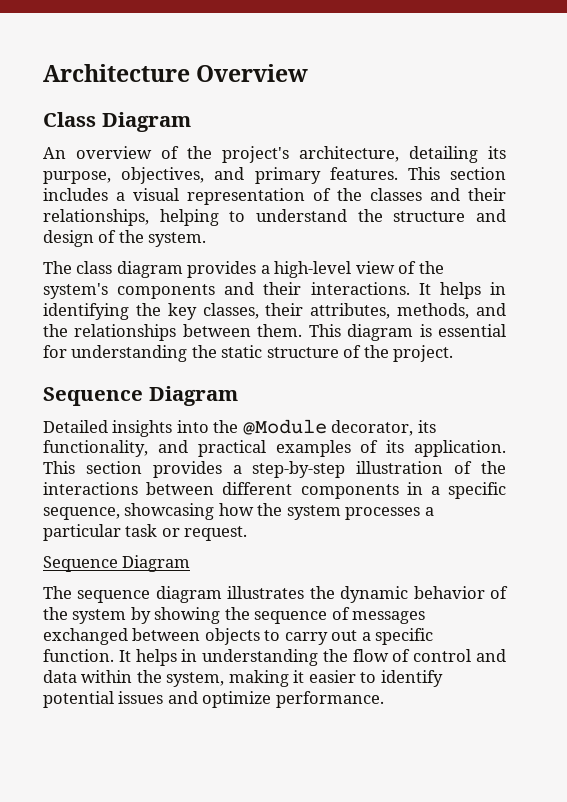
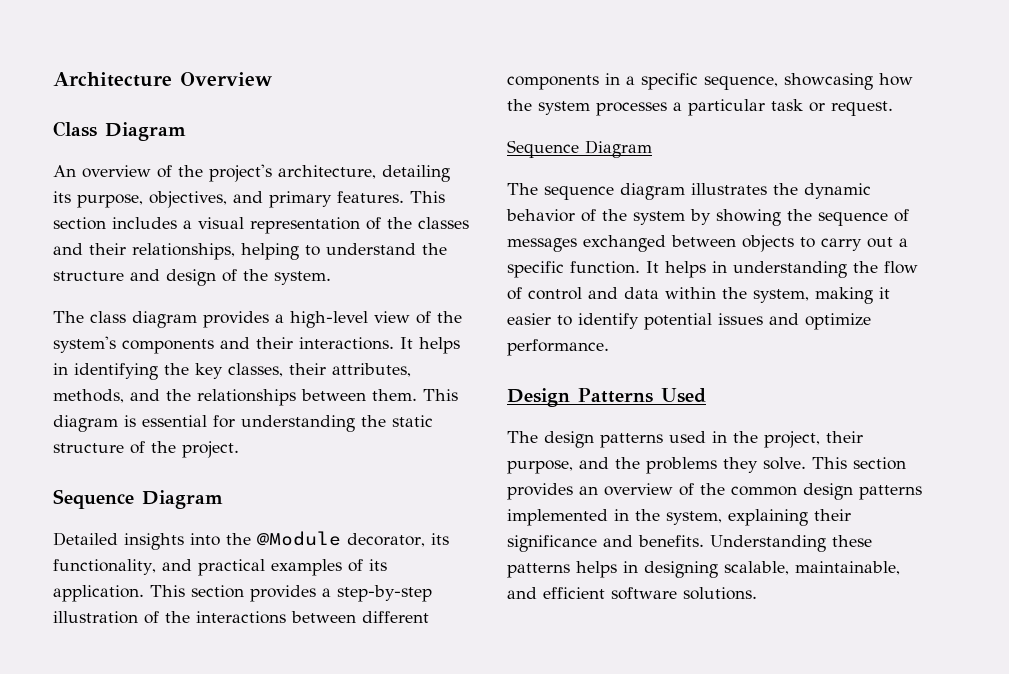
+ Design Patterns Used
+ The design patterns used in the project, their purpose, and the problems they solve. This section provides an overview of the common design patterns implemented in the system, explaining their significance and benefits. Understanding these patterns helps in designing scalable, maintainable, and efficient software solutions.

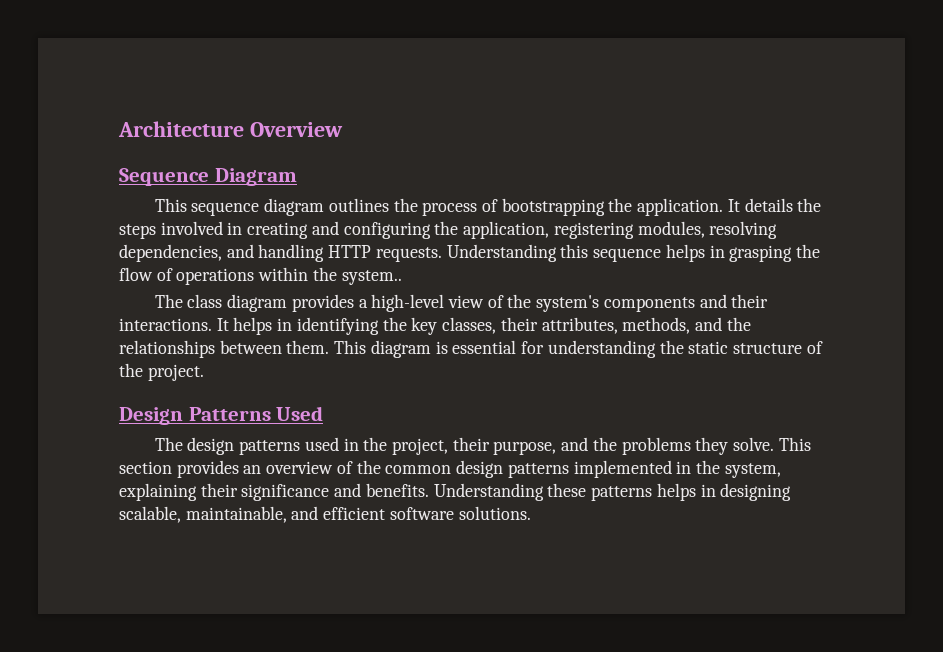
- Class Diagram
- An overview of the project's architecture, detailing its purpose, objectives, and primary features. This section includes a visual representation of the classes and their relationships, helping to understand the structure and design of the system.
+ Sequence Diagram
+ This sequence diagram outlines the process of bootstrapping the application. It details the steps involved in creating and configuring the application, registering modules, resolving dependencies, and handling HTTP requests. Understanding this sequence helps in grasping the flow of operations within the system..
  This diagram is essential for understanding the static structure of the project.
- Sequence Diagram
- Detailed insights into the @Module decorator, its functionality, and practical examples of its application. This section provides a step-by-step illustration of the interactions between different components in a specific sequence, showcasing how the system processes a particular task or request.
- Sequence Diagram
- The sequence diagram illustrates the dynamic behavior of the system by showing the sequence of messages exchanged between objects to carry out a specific function. It helps in understanding the flow of control and data within the system, making it easier to identify potential issues and optimize performance.

